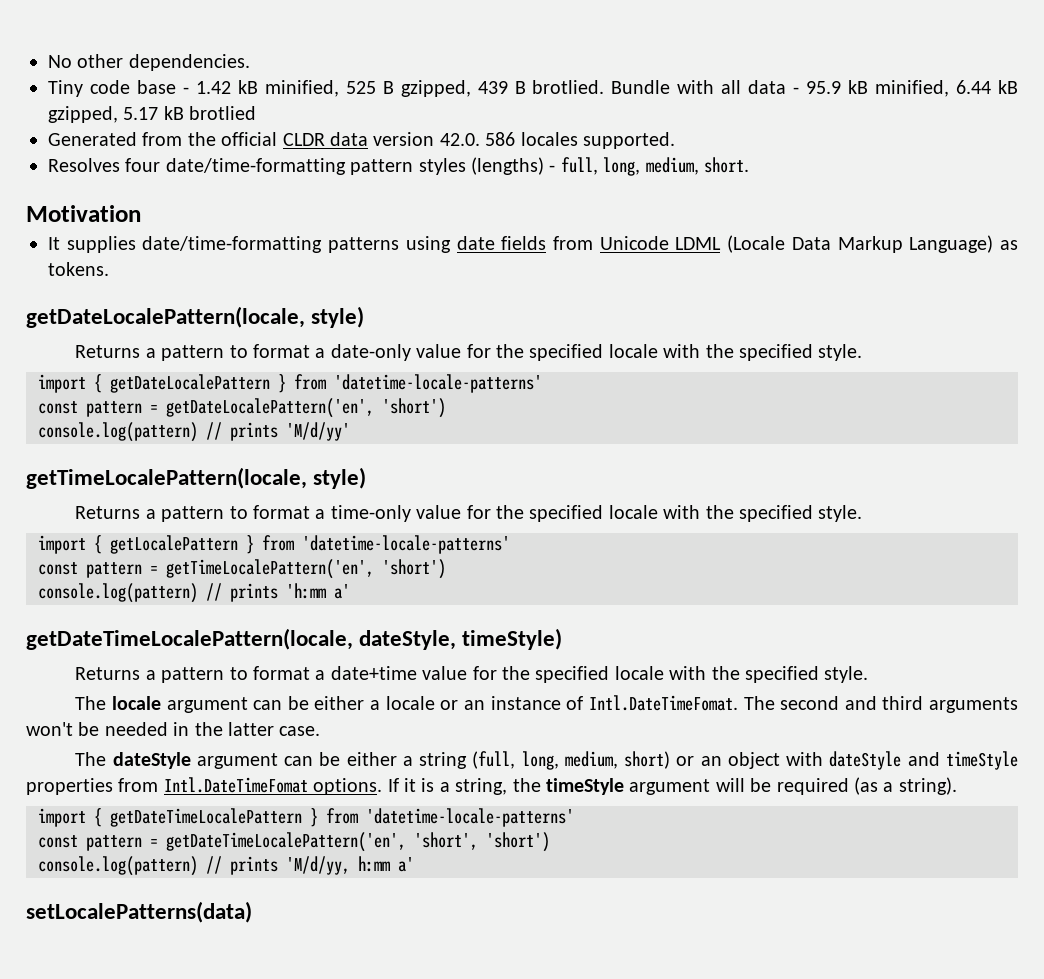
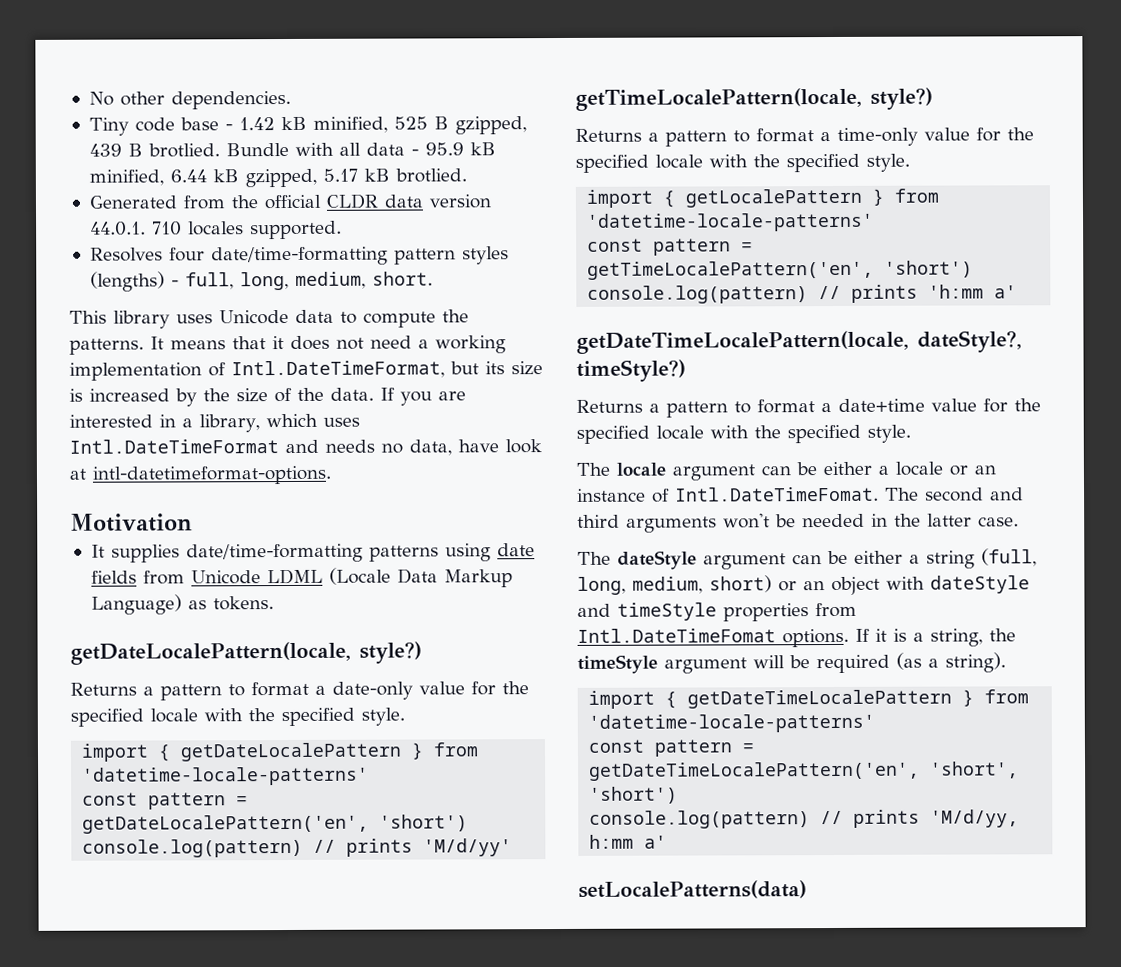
- Bundle with all data - 95.9 kB minified, 6.44 kB gzipped, 5.17 kB brotlied
+ Bundle with all data - 95.9 kB minified, 6.44 kB gzipped, 5.17 kB brotlied.
- Generated from the official CLDR data version 42.0. 586 locales supported.
+ Generated from the official CLDR data version 44.0.1. 710 locales supported.
+ This library uses Unicode data to compute the patterns. It means that it does not need a working implementation of Intl.DateTimeFormat, but its size is increased by the size of the data. If you are interested in a library, which uses Intl.DateTimeFormat and needs no data, have look at intl-datetimeformat-options.
- getDateLocalePattern(locale, style)
+ getDateLocalePattern(locale, style?)
- getTimeLocalePattern(locale, style)
+ getTimeLocalePattern(locale, style?)
- getDateTimeLocalePattern(locale, dateStyle, timeStyle)
+ getDateTimeLocalePattern(locale, dateStyle?, timeStyle?)

